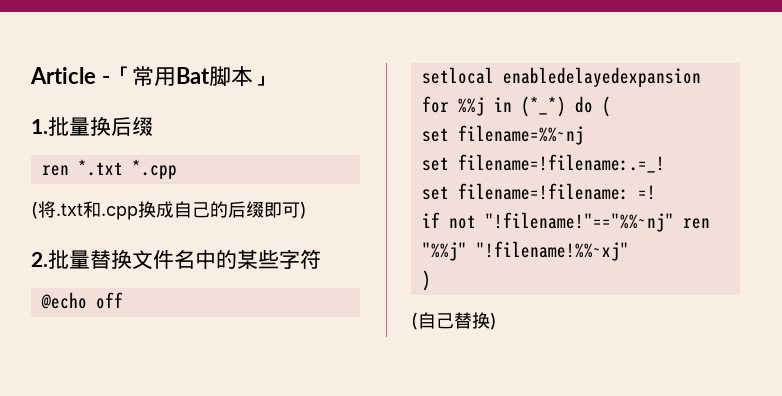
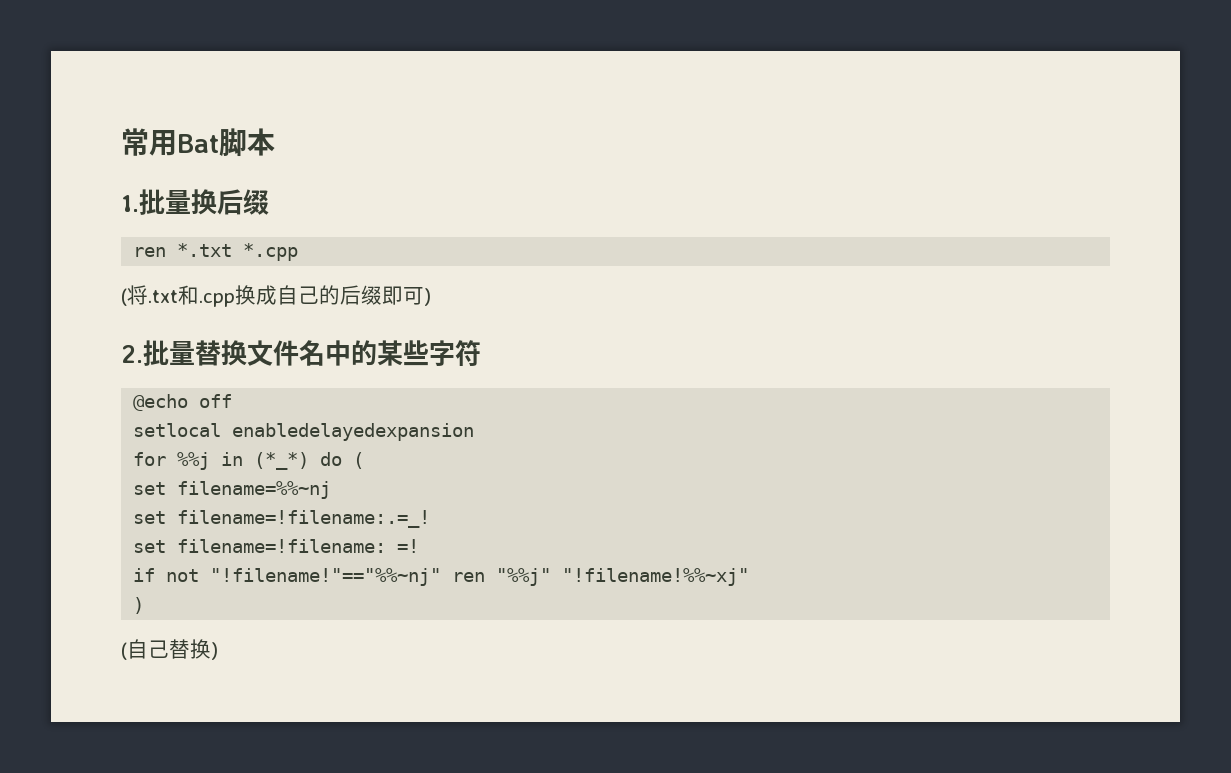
- Article -「常用Bat脚本」
+ 常用Bat脚本

